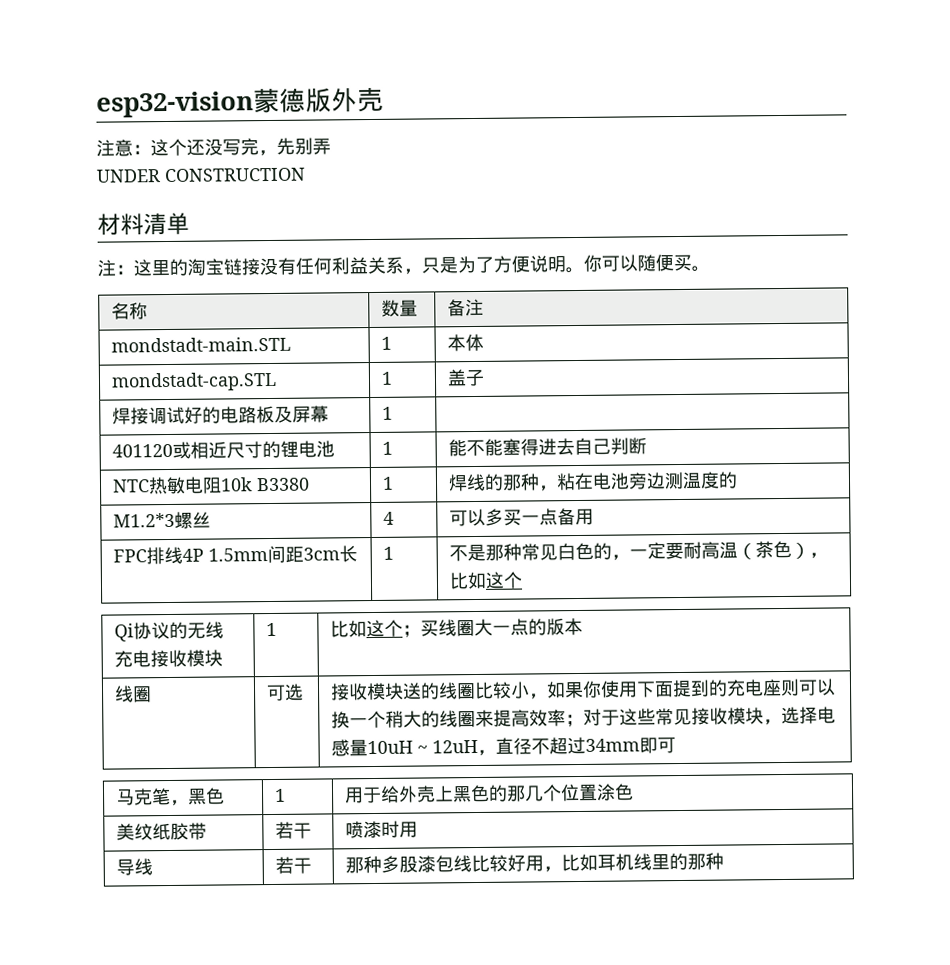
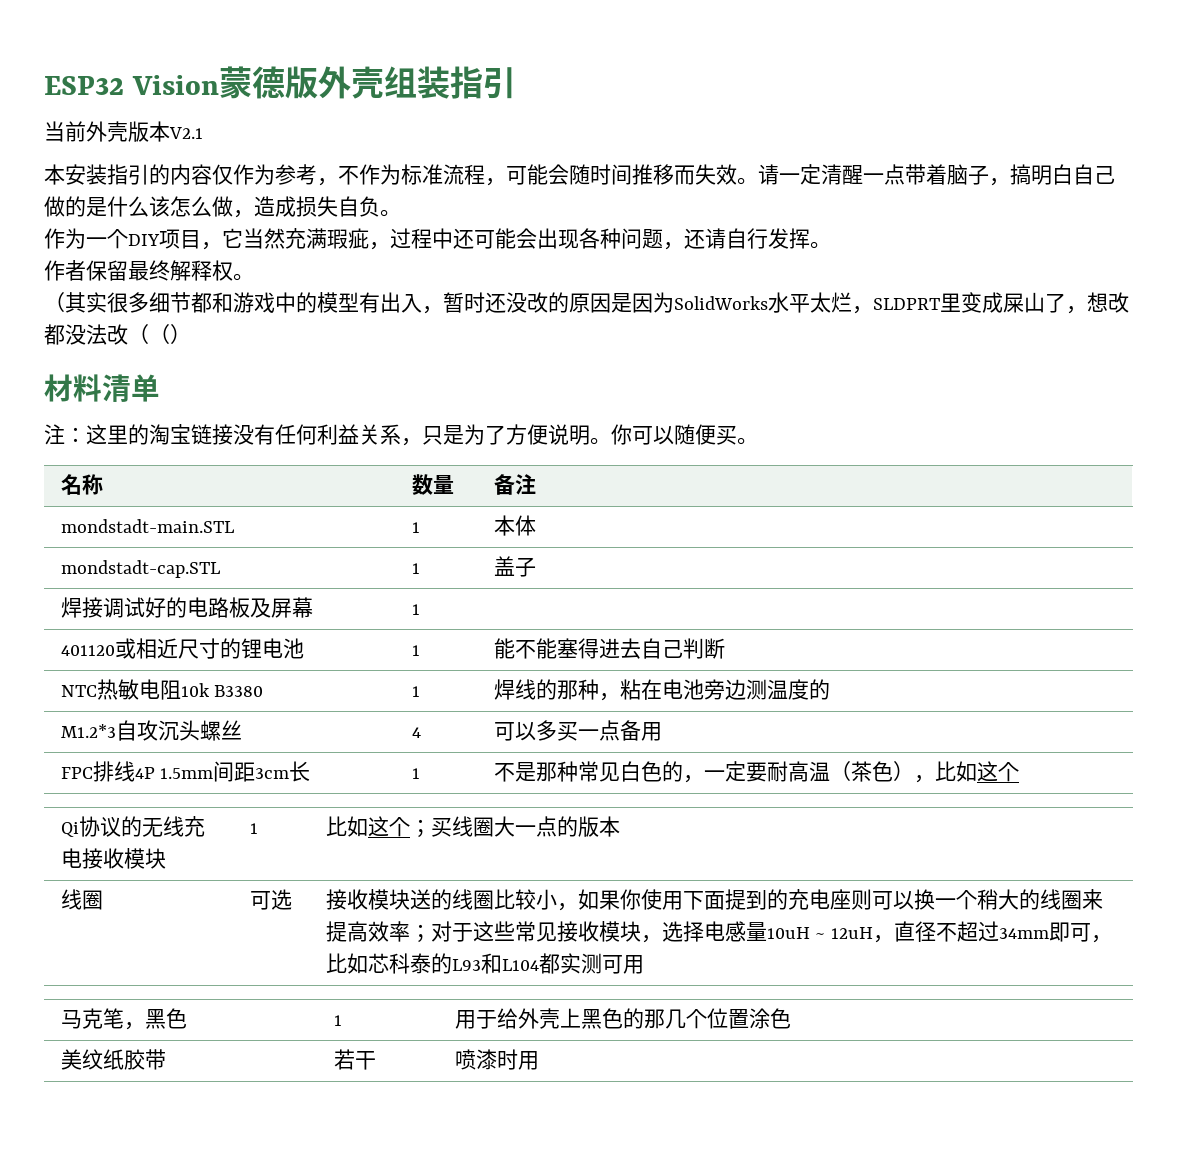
- esp32-vision蒙德版外壳
- 注意：这个还没写完，先别弄
- UNDER CONSTRUCTION
+ ESP32 Vision蒙德版外壳组装指引
+ 当前外壳版本V2.1
+ 本安装指引的内容仅作为参考，不作为标准流程，可能会随时间推移而失效。请一定清醒一点带着脑子，搞明白自己做的是什么该怎么做，造成损失自负。
+ 作为一个DIY项目，它当然充满瑕疵，过程中还可能会出现各种问题，还请自行发挥。
+ 作者保留最终解释权。
+ （其实很多细节都和游戏中的模型有出入，暂时还没改的原因是因为SolidWorks水平太烂，SLDPRT里变成屎山了，想改都没法改（（）
- M1.2*3螺丝 | 4 | 可以多买一点备用
+ M1.2*3自攻沉头螺丝 | 4 | 可以多买一点备用
- 接收模块送的线圈比较小，如果你使用下面提到的充电座则可以换一个稍大的线圈来提高效率；对于这些常见接收模块，选择电感量10uH ~ 12uH，直径不超过34mm即可
+ 接收模块送的线圈比较小，如果你使用下面提到的充电座则可以换一个稍大的线圈来提高效率；对于这些常见接收模块，选择电感量10uH ~ 12uH，直径不超过34mm即可，比如芯科泰的L93和L104都实测可用
- 导线 | 若干 | 那种多股漆包线比较好用，比如耳机线里的那种

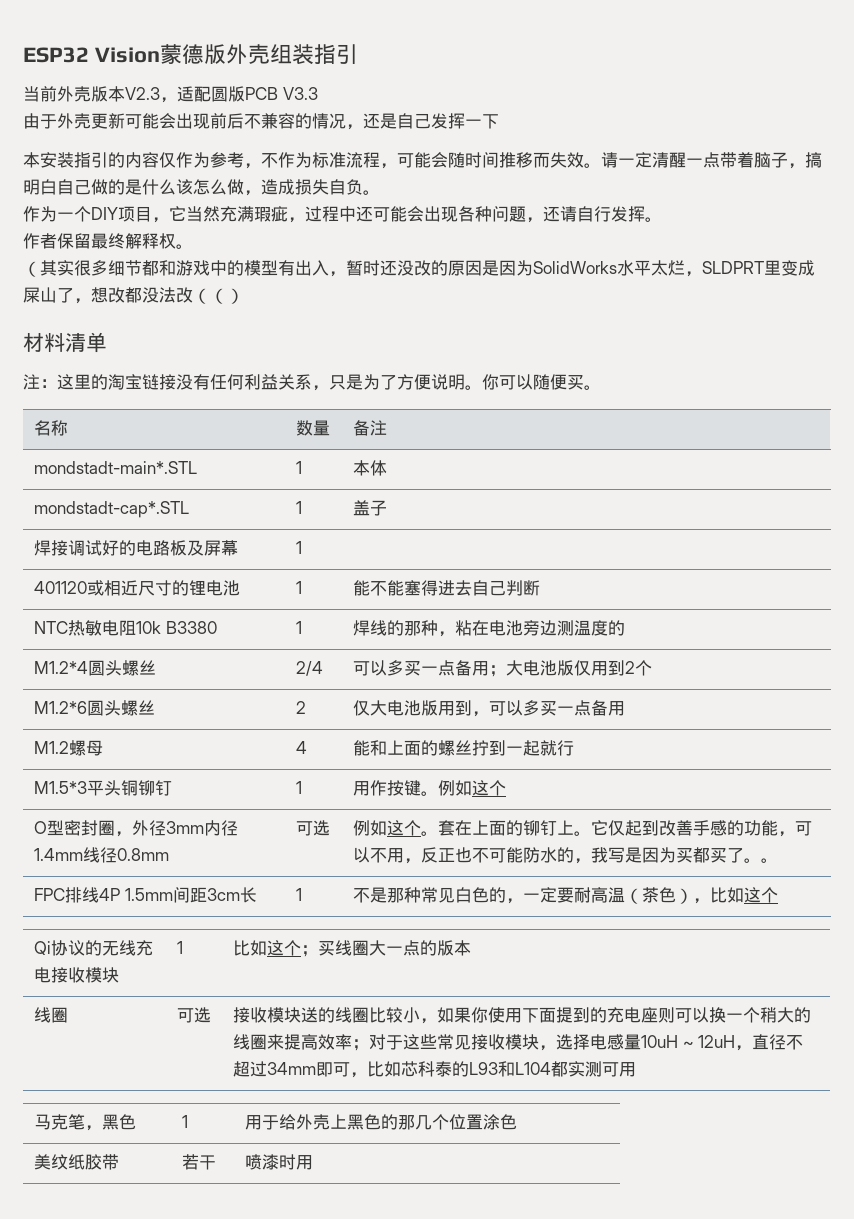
- 当前外壳版本V2.1
+ 当前外壳版本V2.3，适配圆版PCB V3.3
+ 由于外壳更新可能会出现前后不兼容的情况，还是自己发挥一下
- mondstadt-main.STL | 1 | 本体
+ mondstadt-main*.STL | 1 | 本体
- mondstadt-cap.STL | 1 | 盖子
+ mondstadt-cap*.STL | 1 | 盖子
- M1.2*3自攻沉头螺丝 | 4 | 可以多买一点备用
+ M1.2*4圆头螺丝 | 2/4 | 可以多买一点备用；大电池版仅用到2个
+ M1.2*6圆头螺丝 | 2 | 仅大电池版用到，可以多买一点备用
+ M1.2螺母 | 4 | 能和上面的螺丝拧到一起就行
+ M1.5*3平头铜铆钉 | 1 | 用作按键。例如这个
+ O型密封圈，外径3mm内径1.4mm线径0.8mm | 可选 | 例如这个。套在上面的铆钉上。它仅起到改善手感的功能，可以不用，反正也不可能防水的，我写是因为买都买了。。

